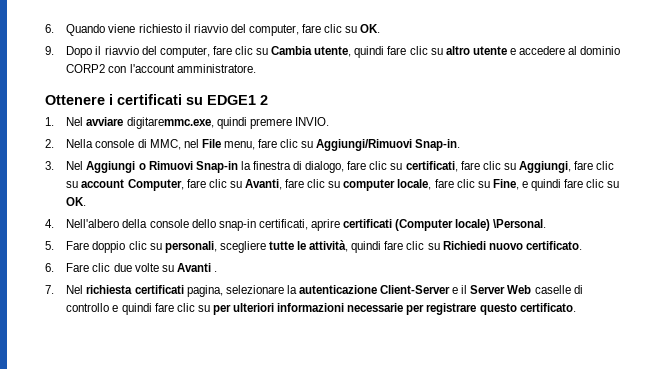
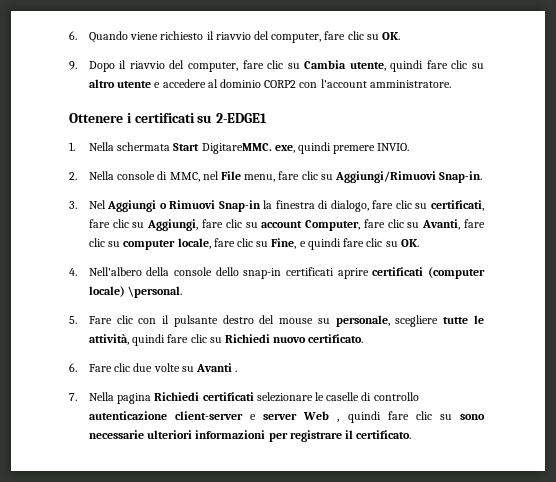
- Ottenere i certificati su EDGE1 2
+ Ottenere i certificati su 2-EDGE1
- 1. Nel avviare digitaremmc.exe, quindi premere INVIO.
+ 1. Nella schermata Start DigitareMMC. exe, quindi premere INVIO.
- 4. Nell'albero della console dello snap-in certificati, aprire certificati (Computer locale) \Personal.
+ 4. Nell'albero della console dello snap-in certificati aprire certificati (computer locale) \personal.
- 5. Fare doppio clic su personali, scegliere tutte le attività, quindi fare clic su Richiedi nuovo certificato.
+ 5. Fare clic con il pulsante destro del mouse su personale, scegliere tutte le attività, quindi fare clic su Richiedi nuovo certificato.
- 7. Nel richiesta certificati pagina, selezionare la autenticazione Client-Server e il Server Web caselle di controllo e quindi fare clic su per ulteriori informazioni necessarie per registrare questo certificato.
+ 7. Nella pagina Richiedi certificati selezionare le caselle di controllo autenticazione client-server e server Web , quindi fare clic su sono necessarie ulteriori informazioni per registrare il certificato.

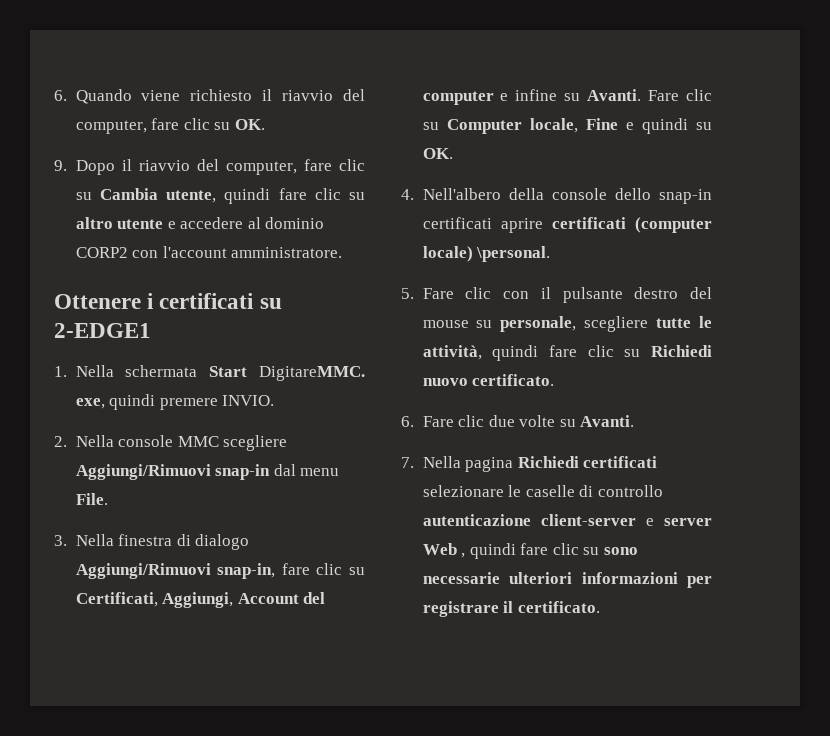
- 2. Nella console di MMC, nel File menu, fare clic su Aggiungi/Rimuovi Snap-in.
- 3. Nel Aggiungi o Rimuovi Snap-in la finestra di dialogo, fare clic su certificati, fare clic su Aggiungi, fare clic su account Computer, fare clic su Avanti, fare clic su computer locale, fare clic su Fine, e quindi fare clic su OK.
+ 2. Nella console MMC scegliere Aggiungi/Rimuovi snap-in dal menu File.
+ 3. Nella finestra di dialogo Aggiungi/Rimuovi snap-in, fare clic su Certificati, Aggiungi, Account del computer e infine su Avanti. Fare clic su Computer locale, Fine e quindi su OK.
- 6. Fare clic due volte su Avanti .
+ 6. Fare clic due volte su Avanti.

